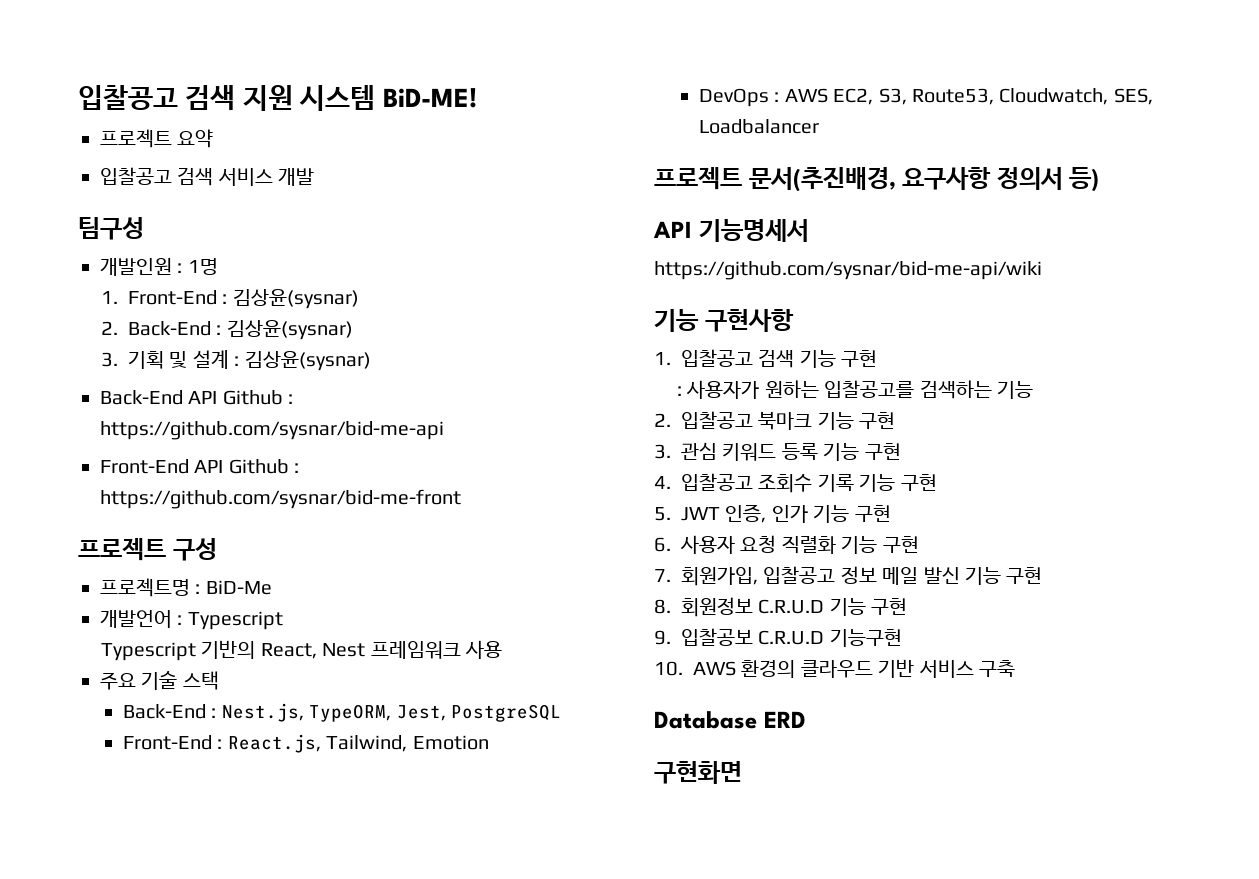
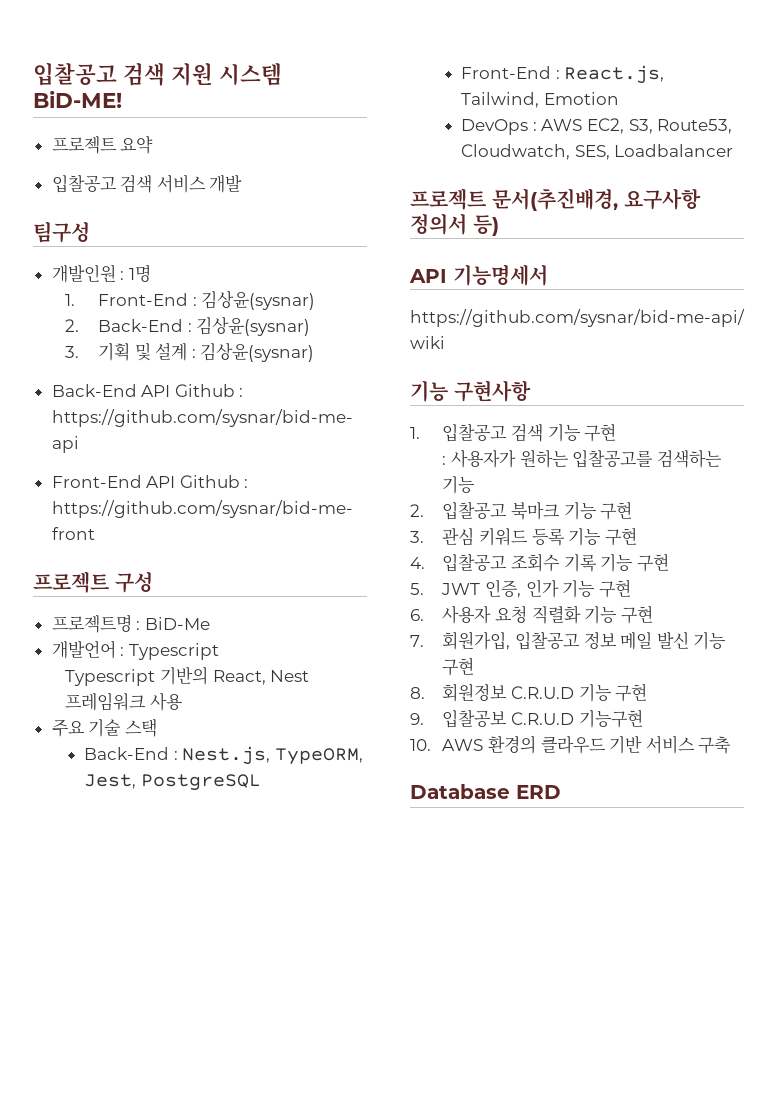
- 구현화면

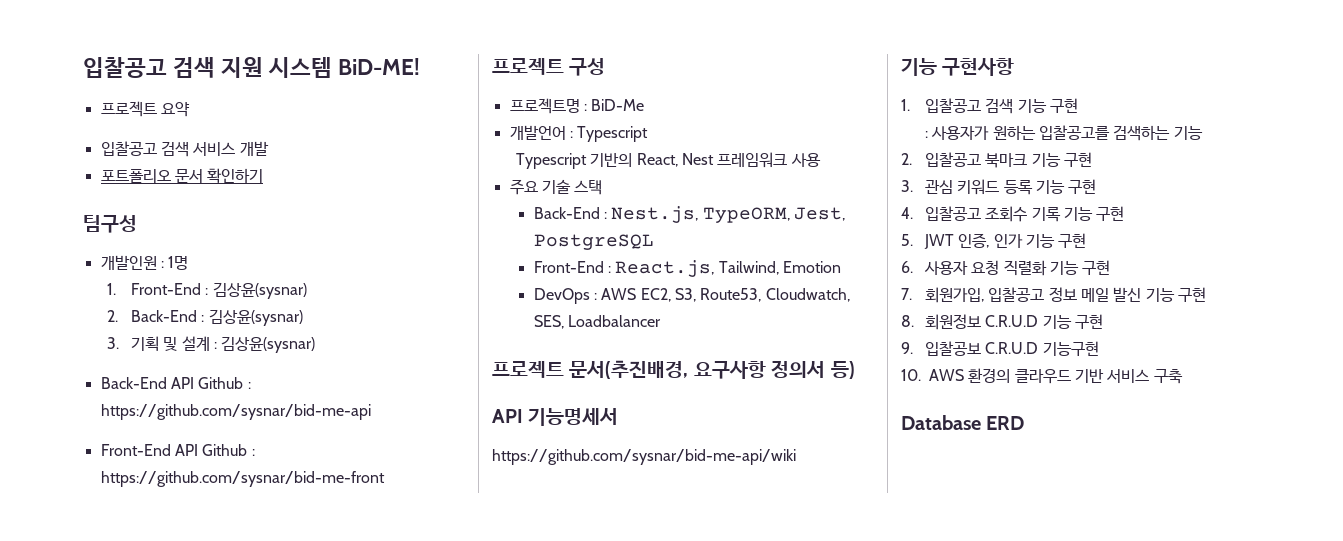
+ 포트폴리오 문서 확인하기

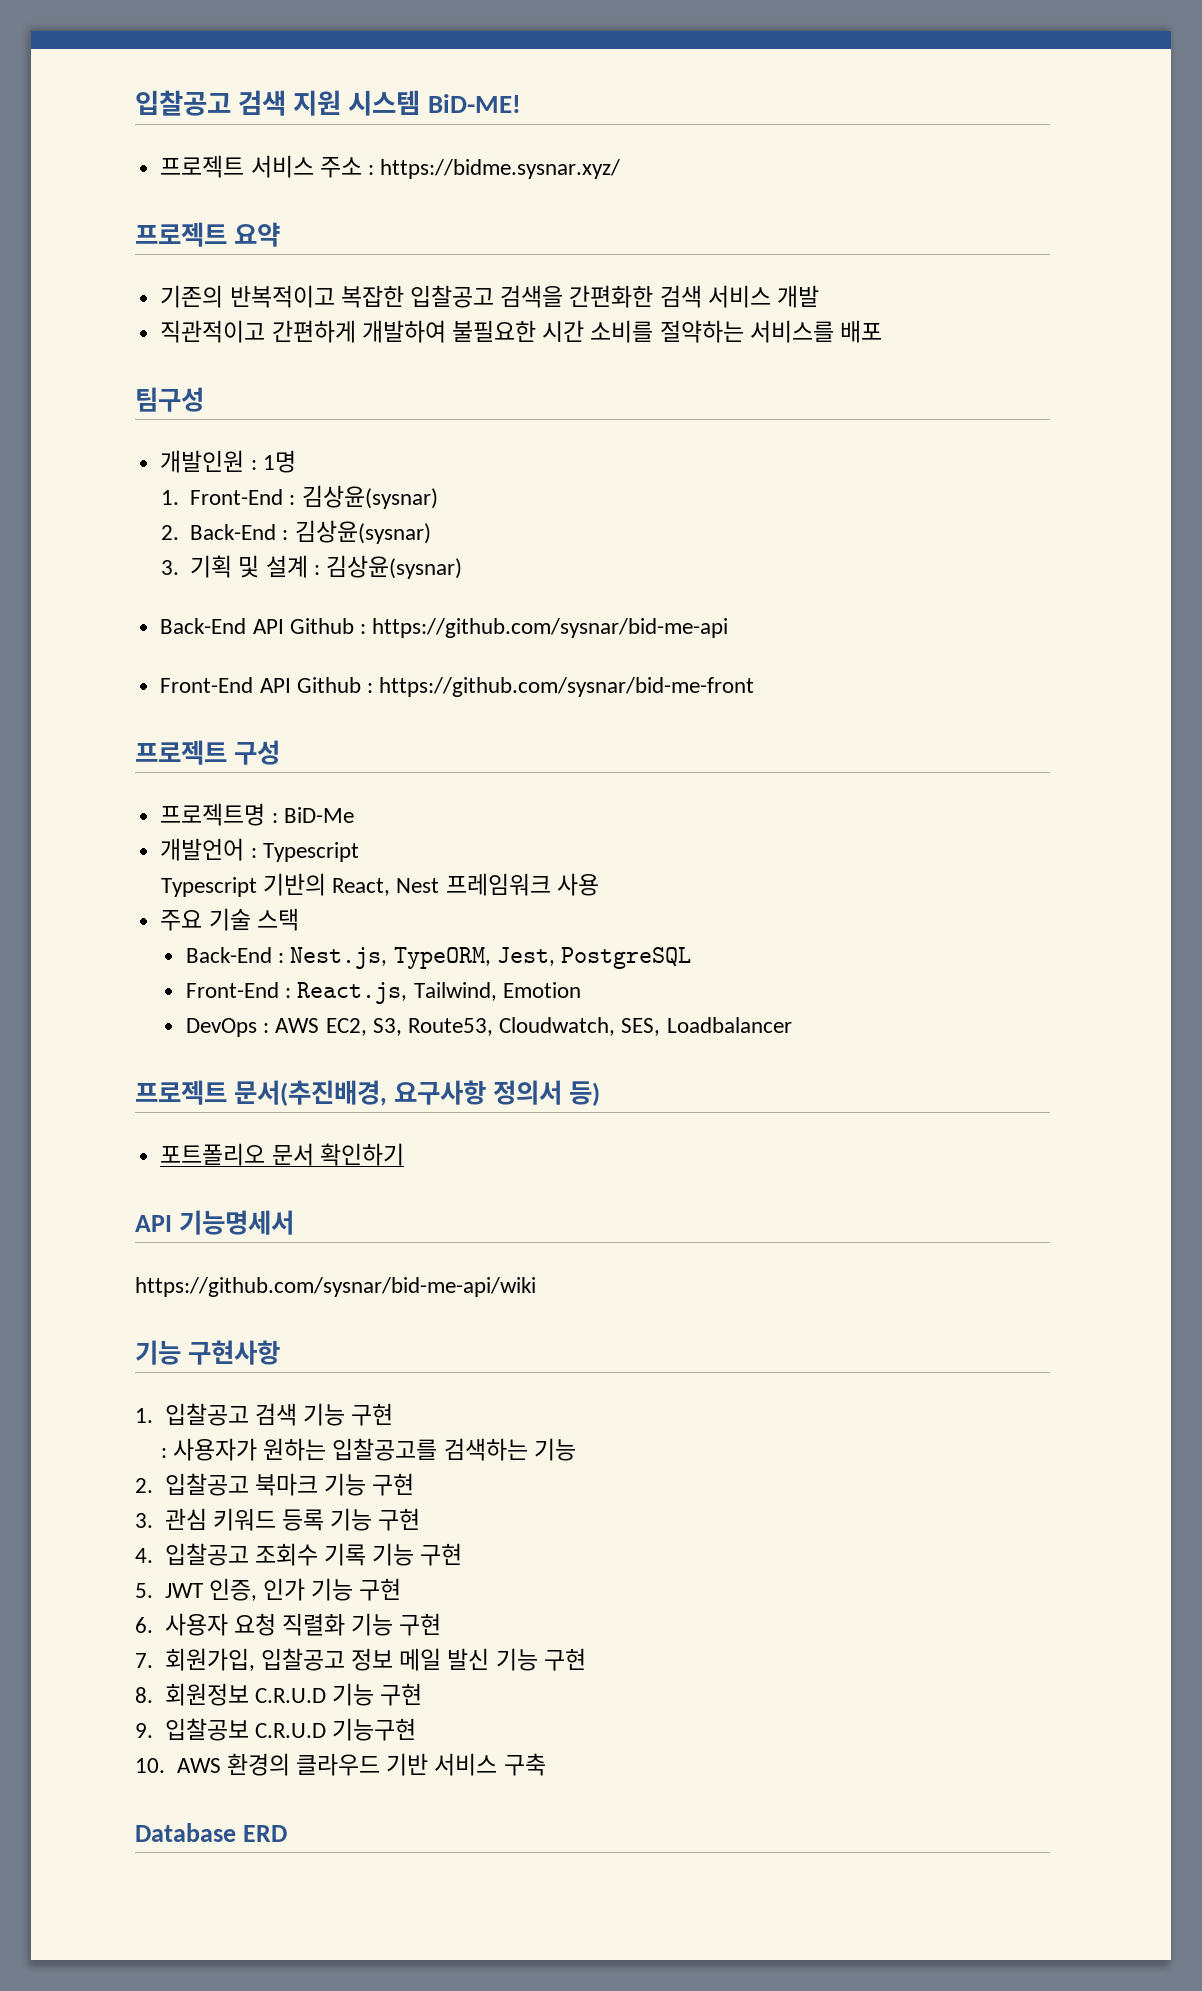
+ 프로젝트 서비스 주소 : https://bidme.sysnar.xyz/
  프로젝트 요약
- 입찰공고 검색 서비스 개발
- 포트폴리오 문서 확인하기
+ 기존의 반복적이고 복잡한 입찰공고 검색을 간편화한 검색 서비스 개발
+ 직관적이고 간편하게 개발하여 불필요한 시간 소비를 절약하는 서비스를 배포
+ 포트폴리오 문서 확인하기

